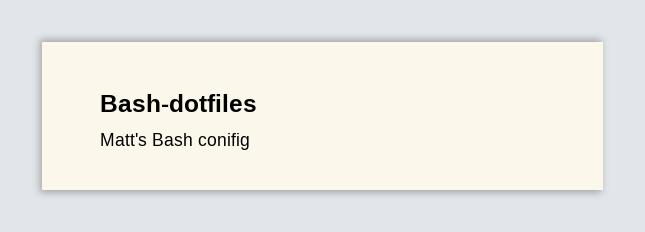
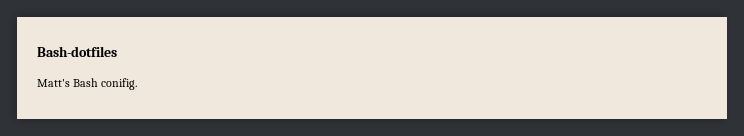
- Matt's Bash conifig
+ Matt's Bash conifig.

